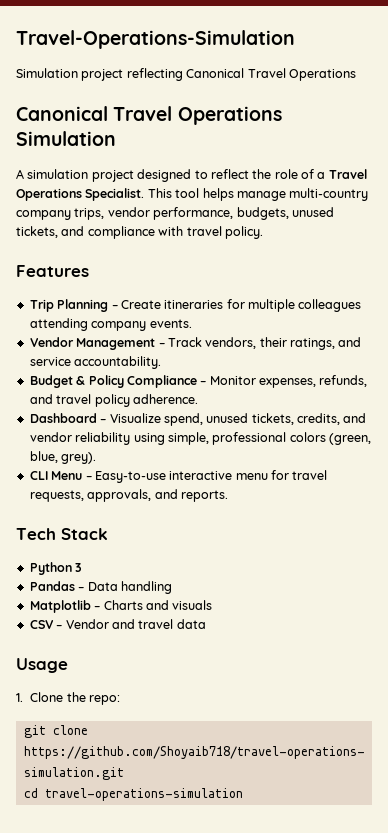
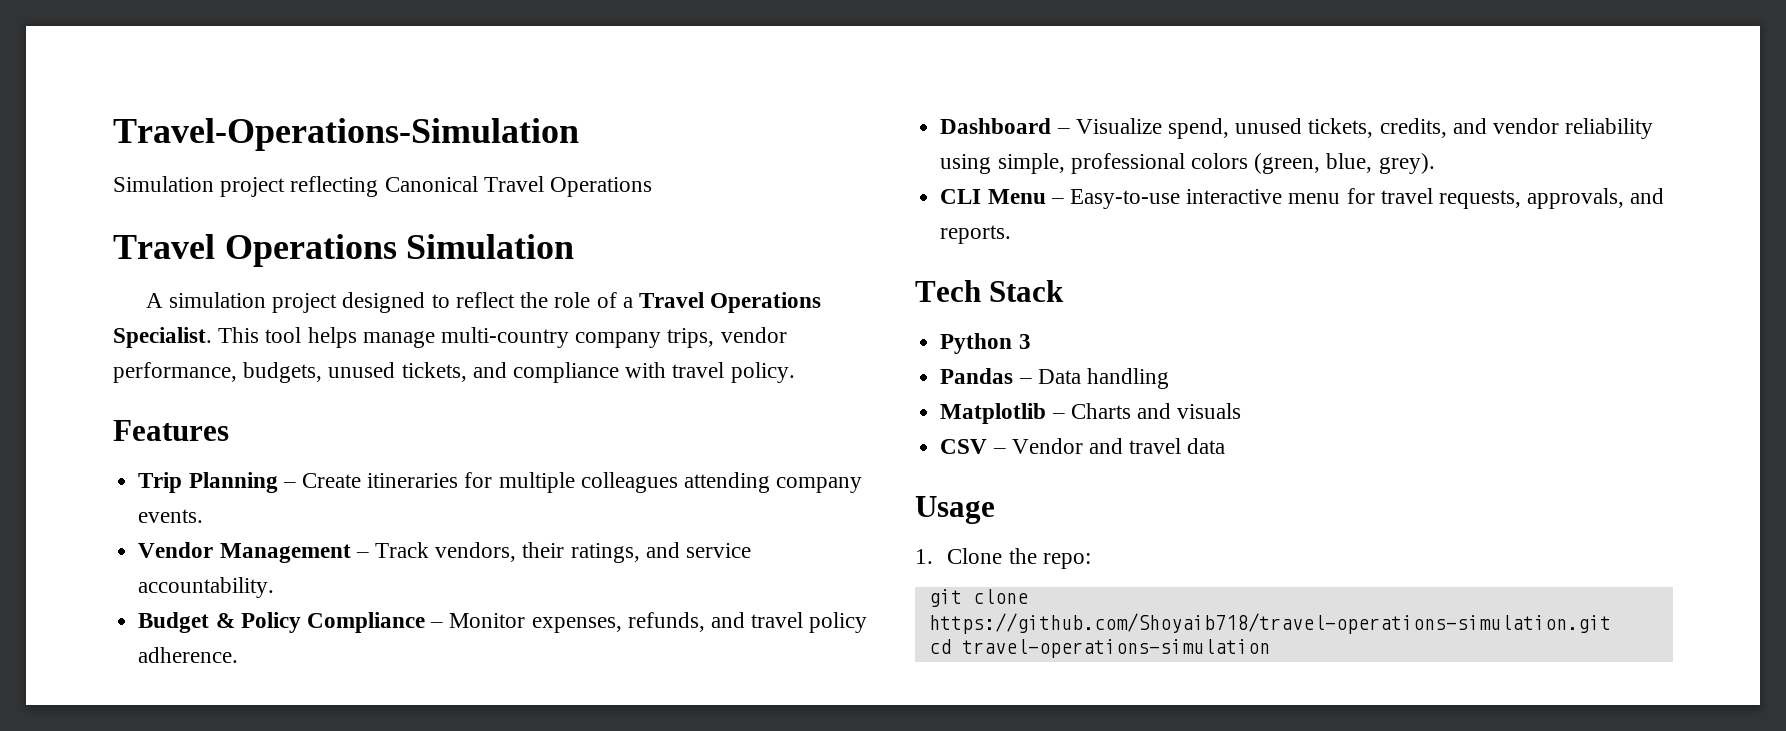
- Canonical Travel Operations Simulation
+ Travel Operations Simulation

